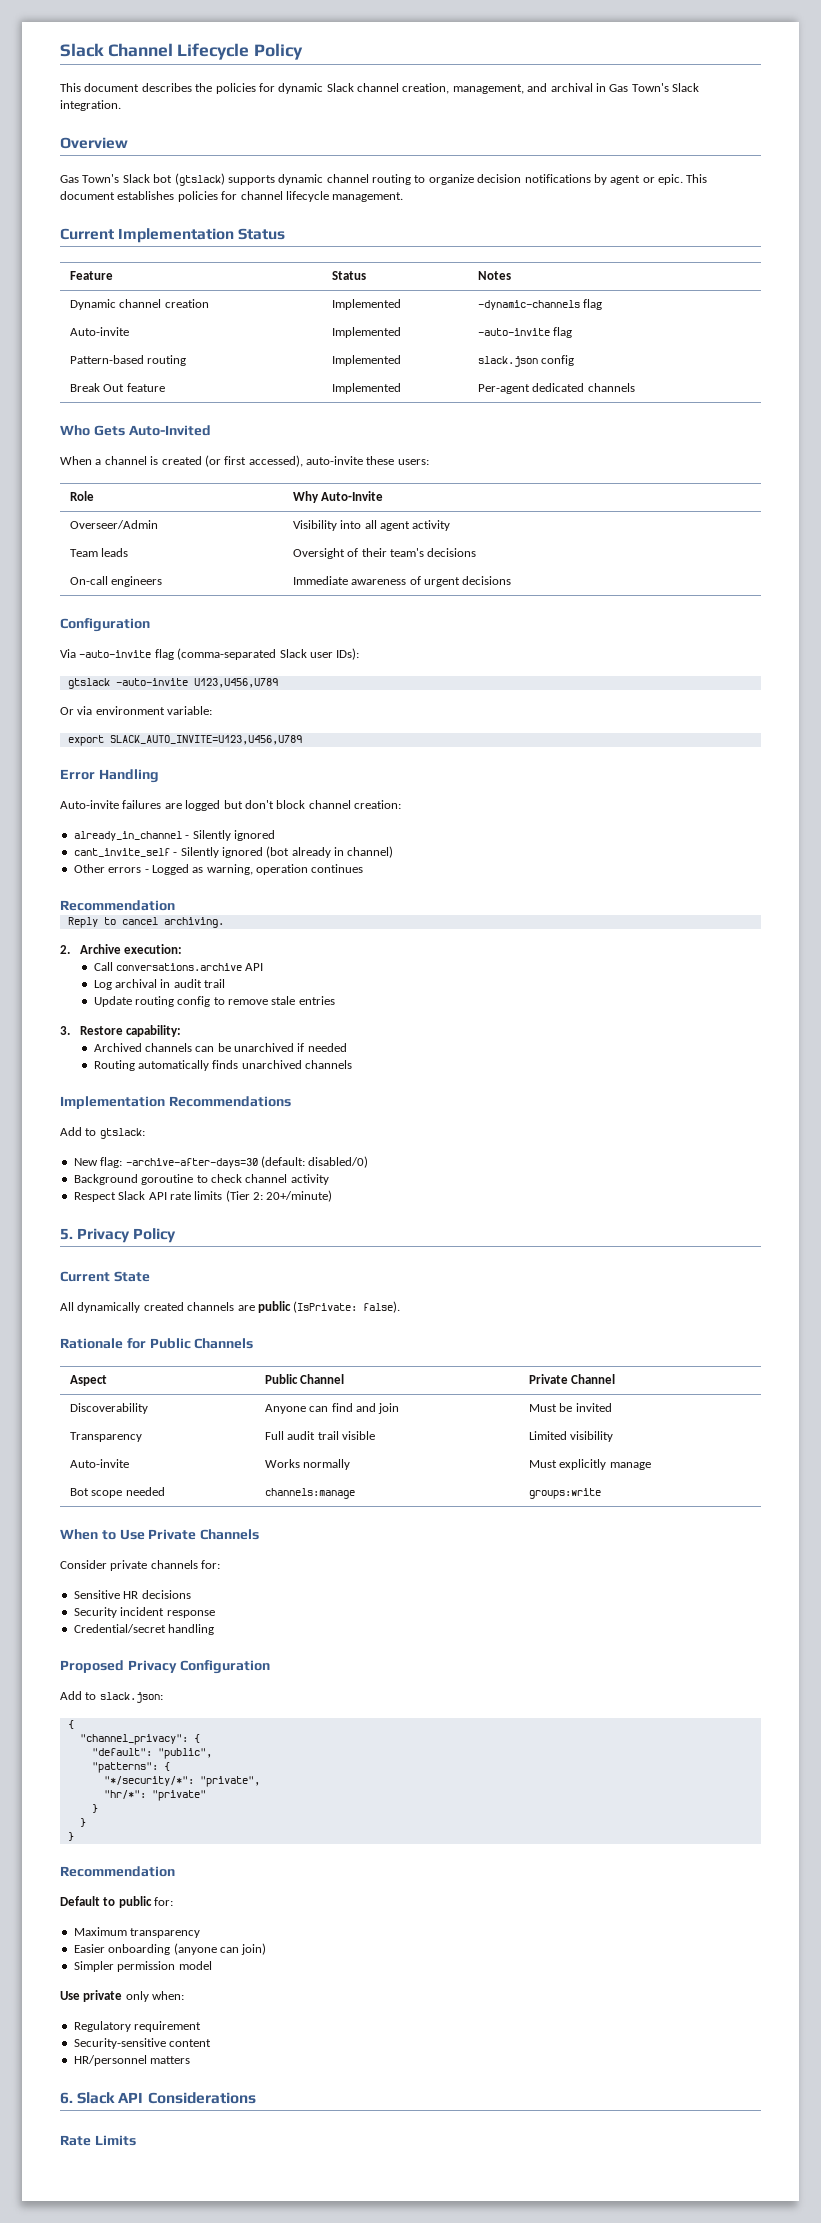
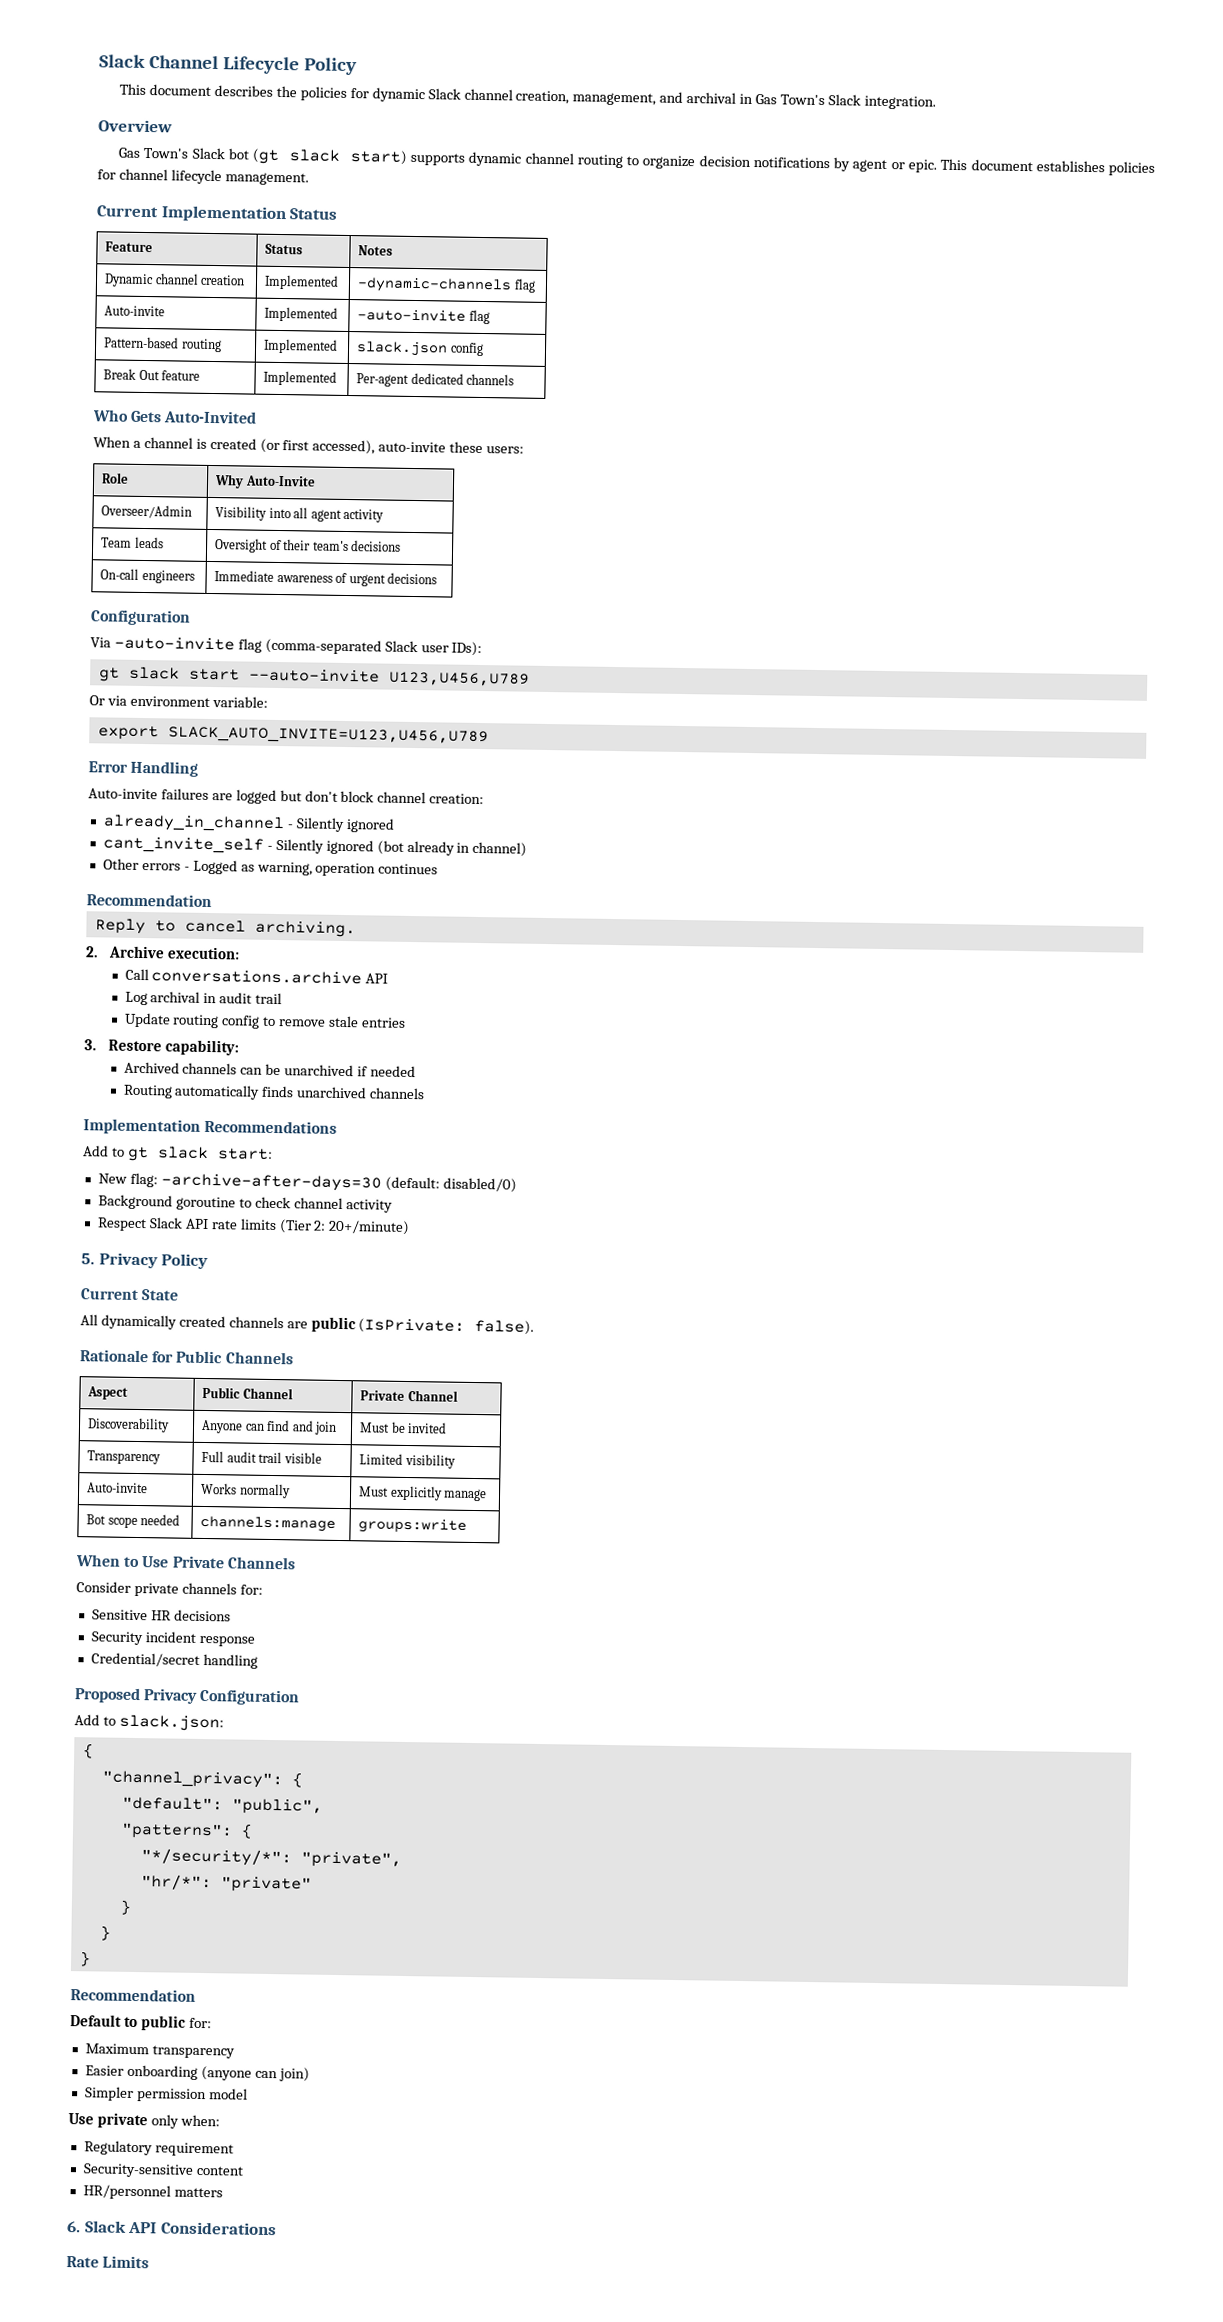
- Gas Town's Slack bot (gtslack) supports dynamic channel routing to organize decision notifications by agent or epic.
+ Gas Town's Slack bot (gt slack start) supports dynamic channel routing to organize decision notifications by agent or epic.
- gtslack -auto-invite U123,U456,U789
+ gt slack start --auto-invite U123,U456,U789
- Add to gtslack:
+ Add to gt slack start:

